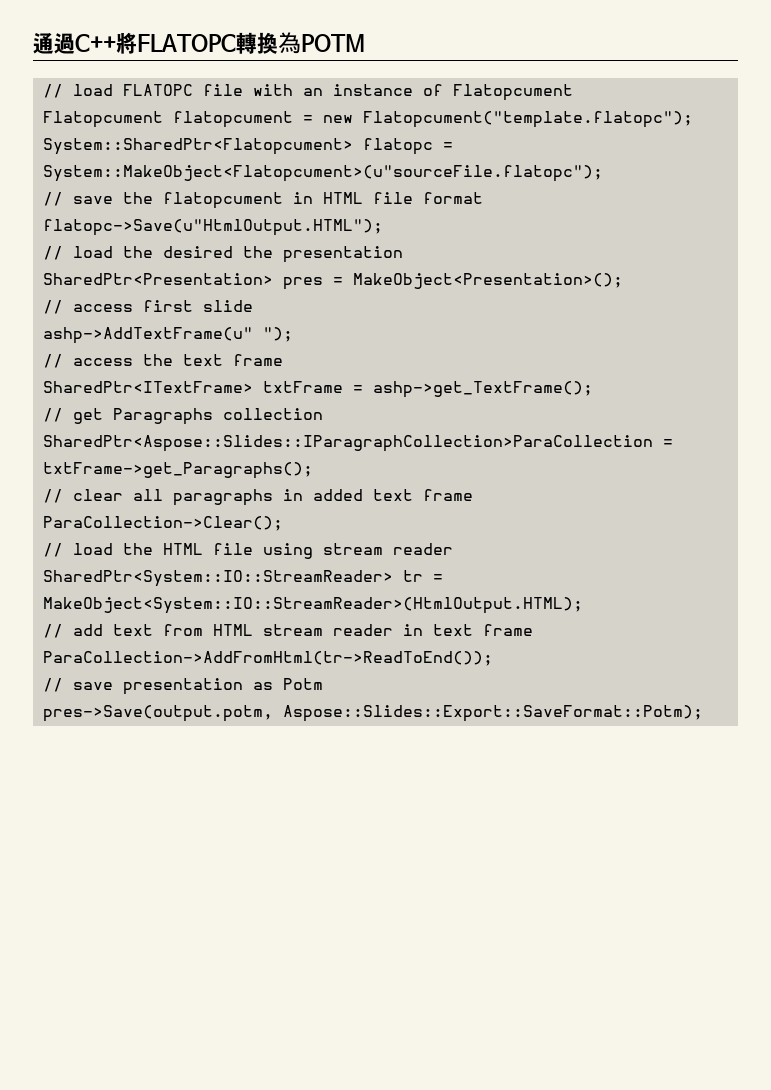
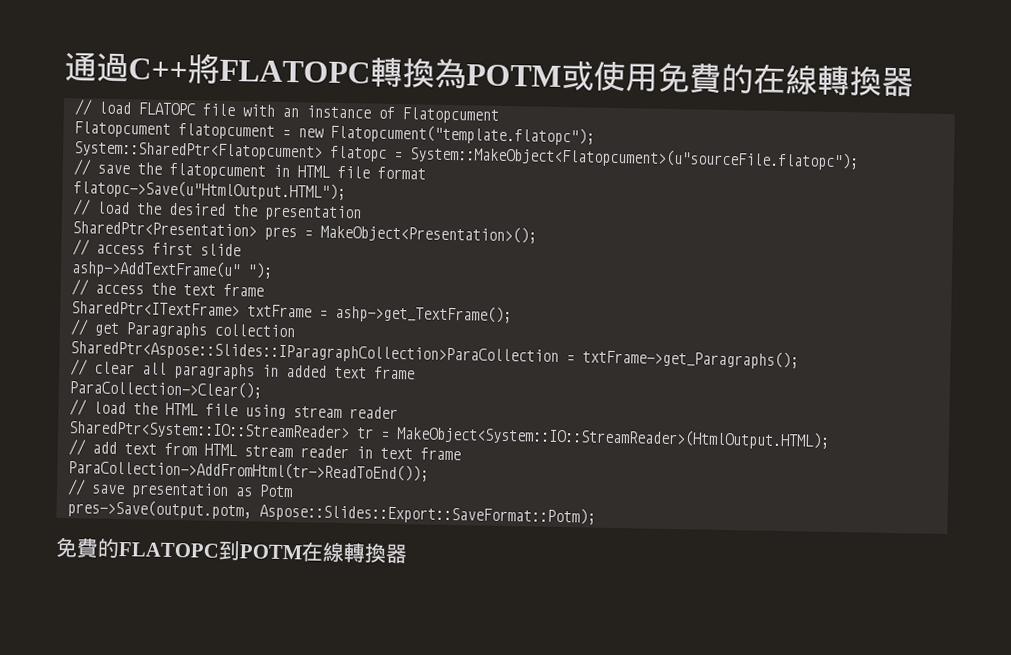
- 通過C++將FLATOPC轉換為POTM
+ 通過C++將FLATOPC轉換為POTM或使用免費的在線轉換器
+ 免費的FLATOPC到POTM在線轉換器

